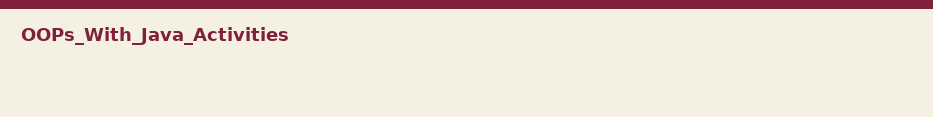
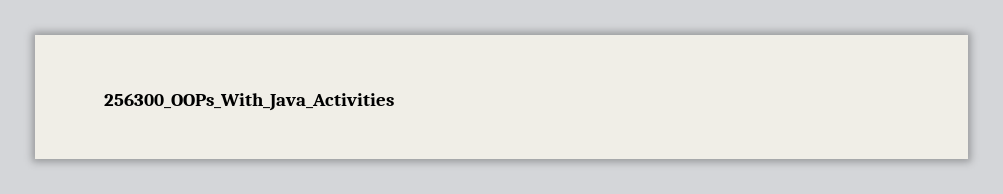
- OOPs_With_Java_Activities
+ 256300_OOPs_With_Java_Activities

